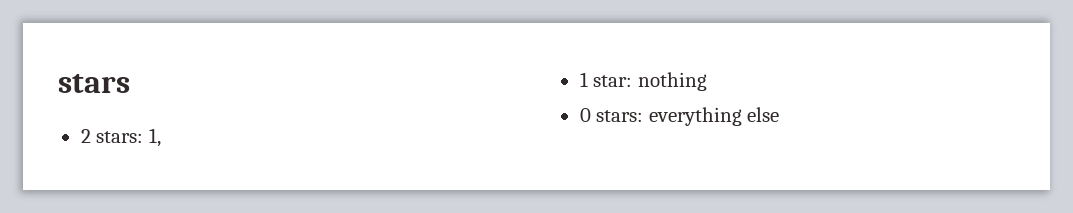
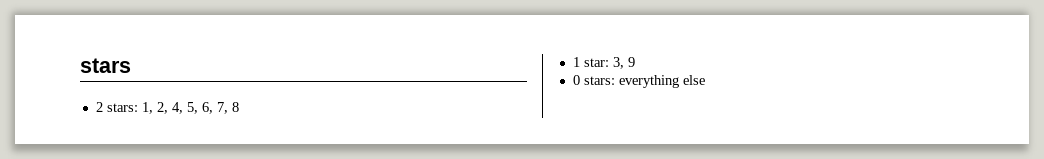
- 2 stars: 1,
+ 2 stars: 1, 2, 4, 5, 6, 7, 8
- 1 star: nothing
+ 1 star: 3, 9

